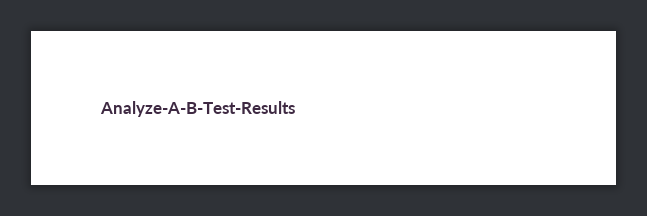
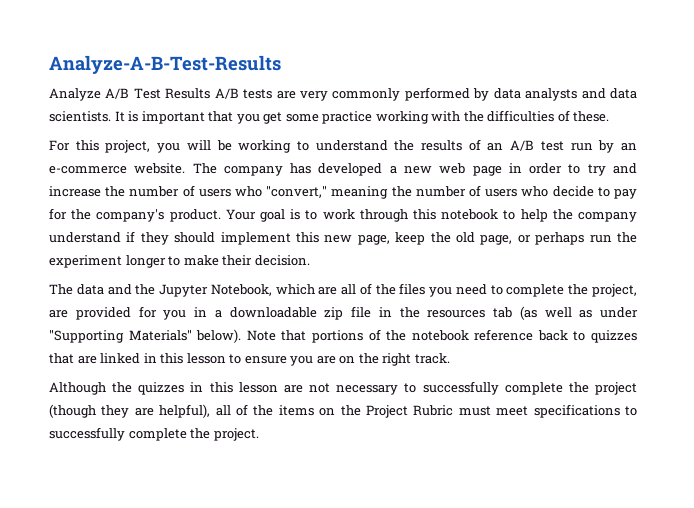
+ Analyze A/B Test Results A/B tests are very commonly performed by data analysts and data scientists. It is important that you get some practice working with the difficulties of these.
+ For this project, you will be working to understand the results of an A/B test run by an e-commerce website. The company has developed a new web page in order to try and increase the number of users who "convert," meaning the number of users who decide to pay for the company's product. Your goal is to work through this notebook to help the company understand if they should implement this new page, keep the old page, or perhaps run the experiment longer to make their decision.
+ The data and the Jupyter Notebook, which are all of the files you need to complete the project, are provided for you in a downloadable zip file in the resources tab (as well as under "Supporting Materials" below). Note that portions of the notebook reference back to quizzes that are linked in this lesson to ensure you are on the right track.
+ Although the quizzes in this lesson are not necessary to successfully complete the project (though they are helpful), all of the items on the Project Rubric must meet specifications to successfully complete the project.

